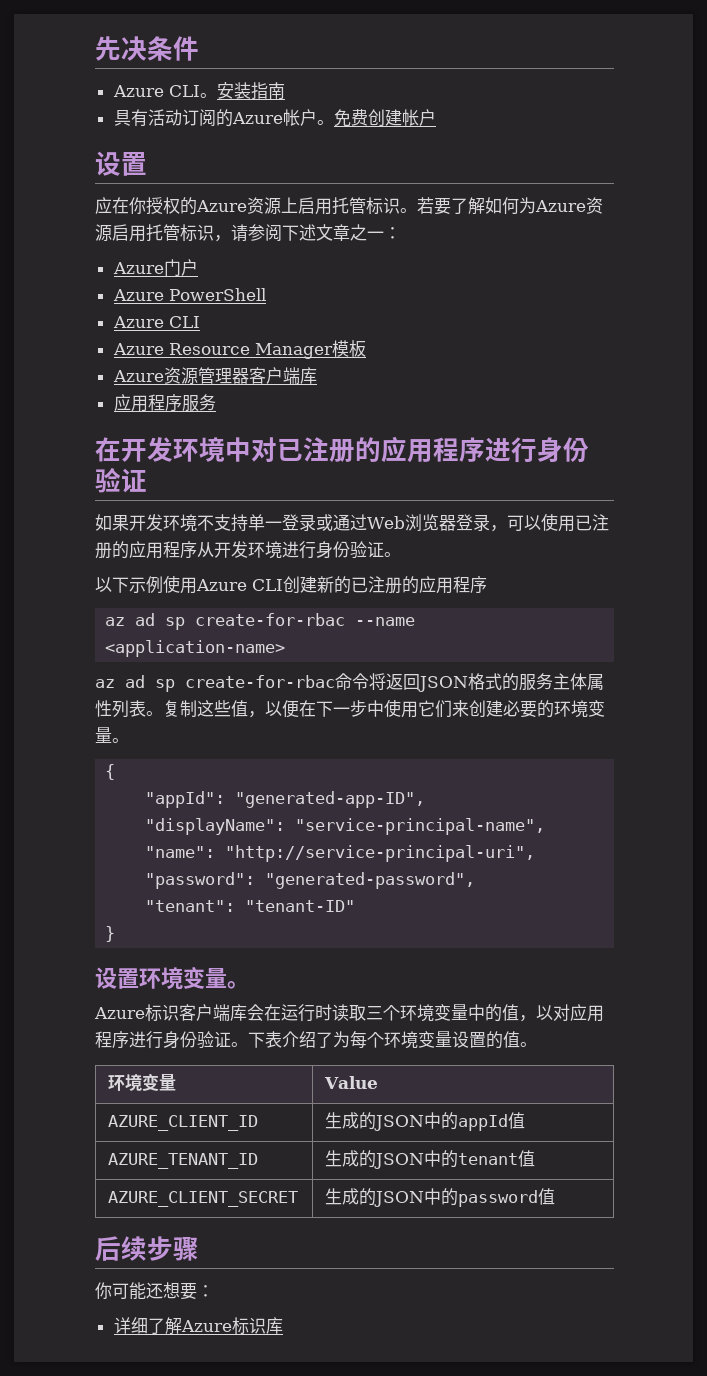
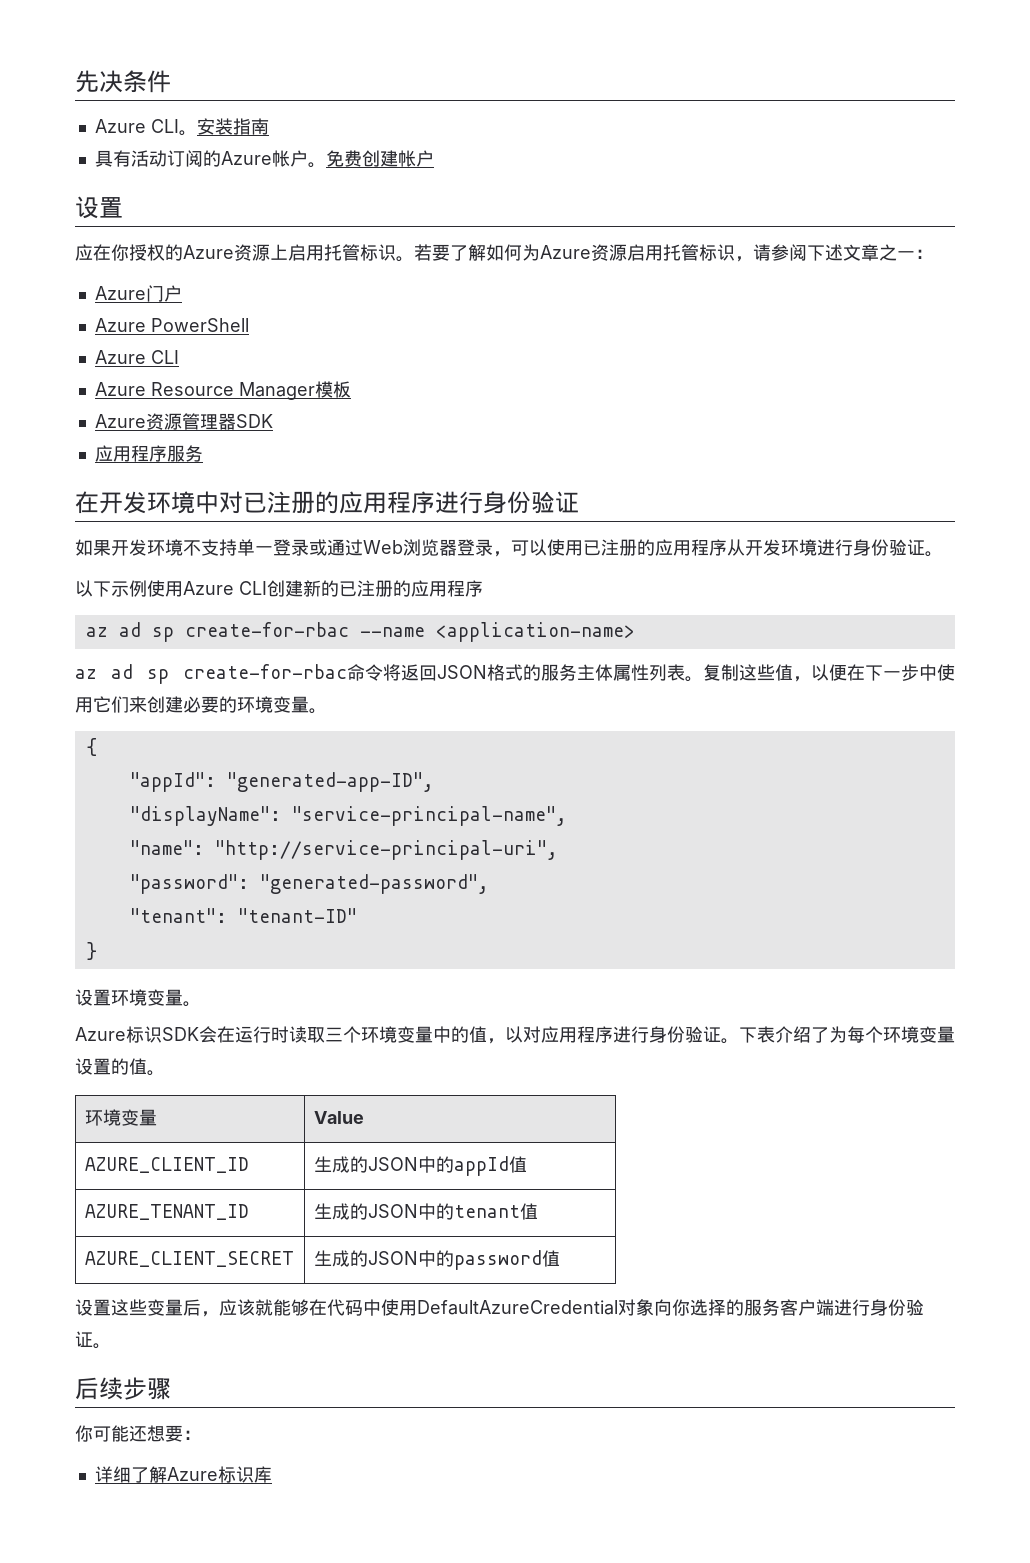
- Azure资源管理器客户端库
+ Azure资源管理器SDK
- Azure标识客户端库会在运行时读取三个环境变量中的值，以对应用程序进行身份验证。
+ Azure标识SDK会在运行时读取三个环境变量中的值，以对应用程序进行身份验证。
+ 设置这些变量后，应该就能够在代码中使用DefaultAzureCredential对象向你选择的服务客户端进行身份验证。

